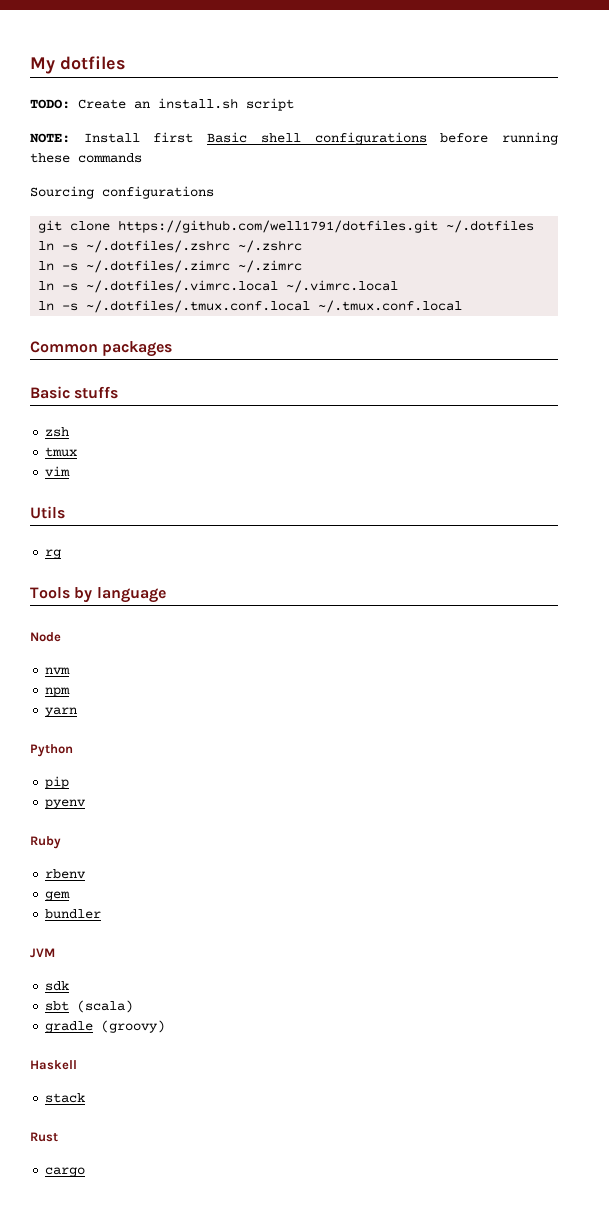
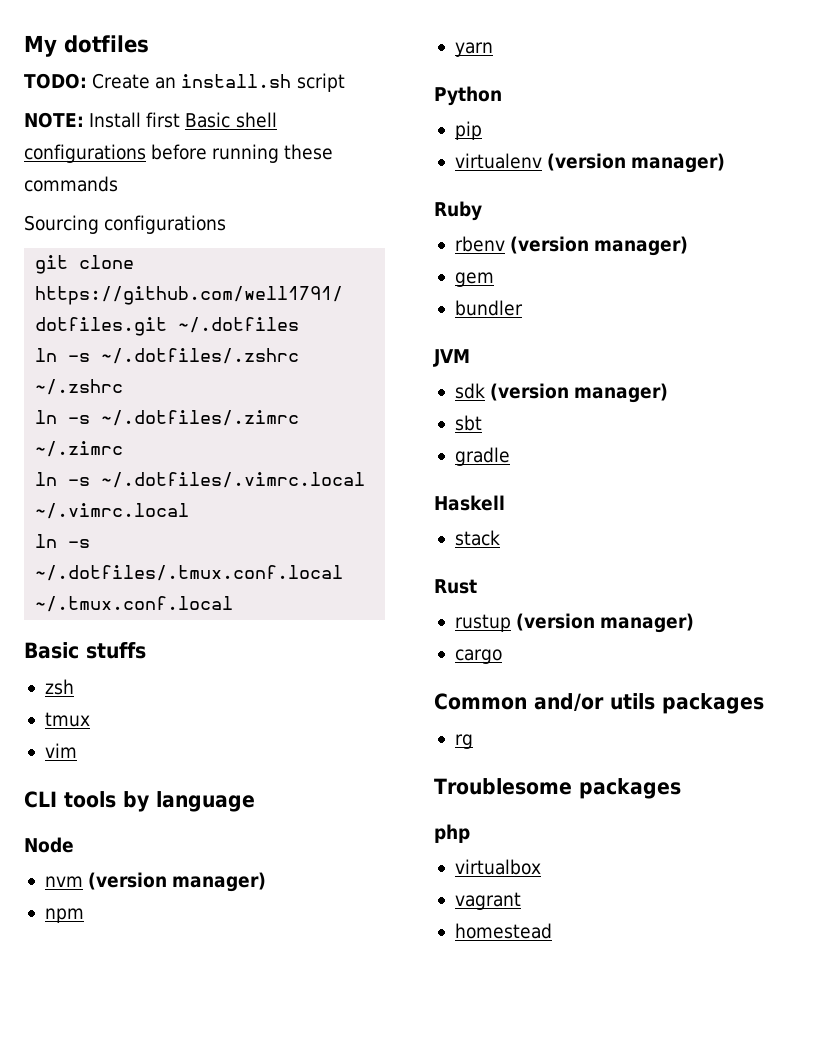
- Common packages
- Utils
- rg
- Tools by language
+ CLI tools by language
- nvm
+ nvm (version manager)
- pyenv
+ virtualenv (version manager)
- rbenv
+ rbenv (version manager)
- sdk
+ sdk (version manager)
- sbt (scala)
+ sbt
- gradle (groovy)
+ gradle
+ rustup (version manager)
  cargo
+ Common and/or utils packages
+ rg
+ Troublesome packages
+ php
+ virtualbox
+ vagrant
+ homestead

